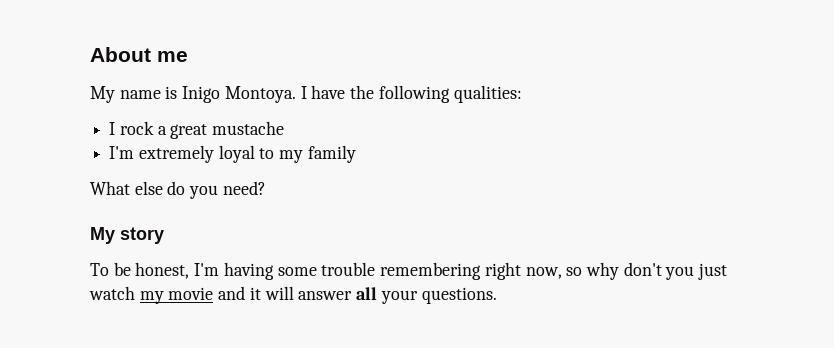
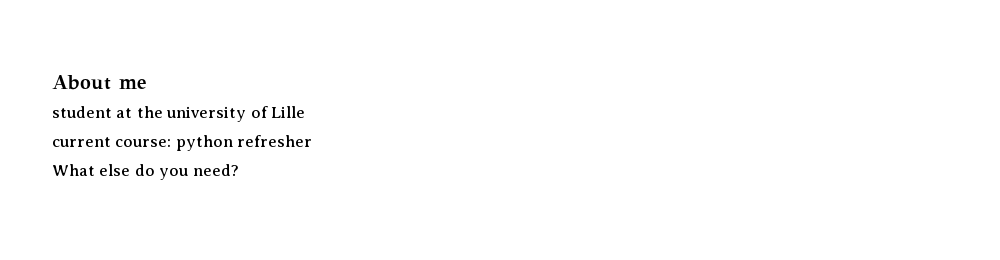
- My name is Inigo Montoya. I have the following qualities:
- I rock a great mustache
- I'm extremely loyal to my family
+ student at the university of Lille
+ current course: python refresher
- My story
- To be honest, I'm having some trouble remembering right now, so why don't you just watch my movie and it will answer all your questions.

